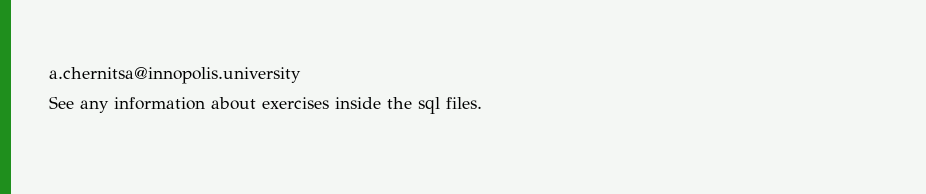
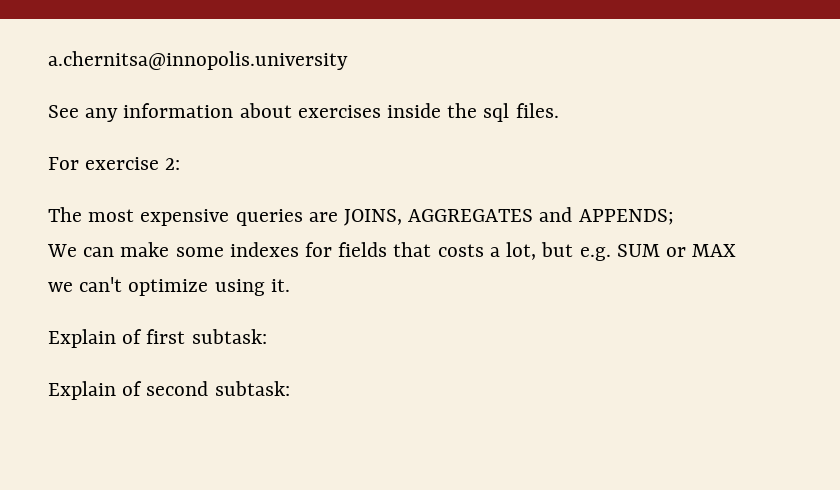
+ For exercise 2:
+ The most expensive queries are JOINS, AGGREGATES and APPENDS;
+ We can make some indexes for fields that costs a lot, but e.g. SUM or MAX we can't optimize using it.
+ Explain of first subtask:
+ Explain of second subtask:

